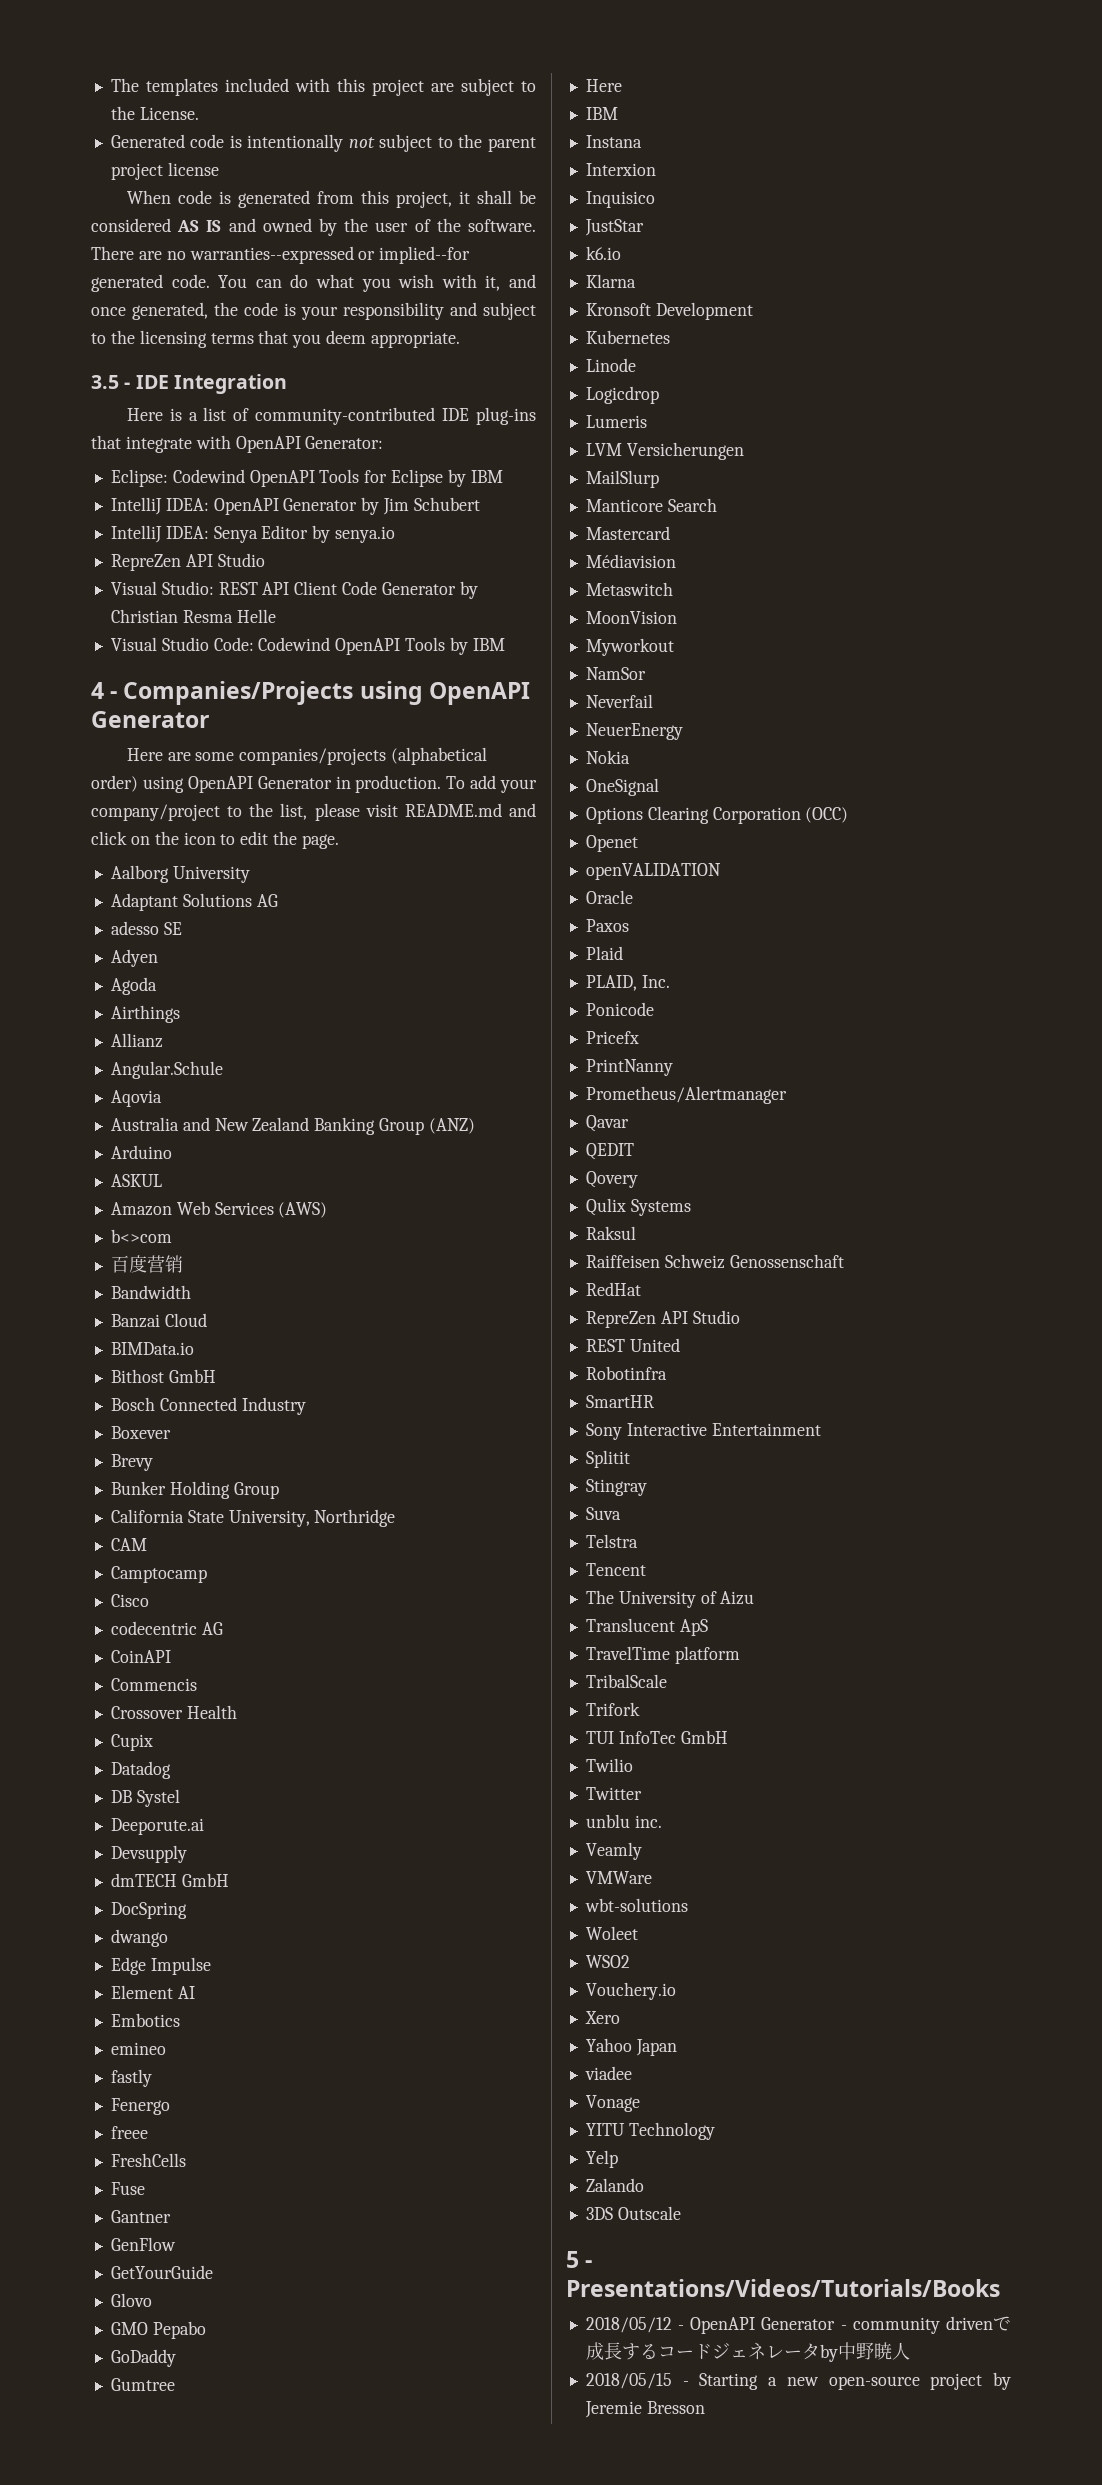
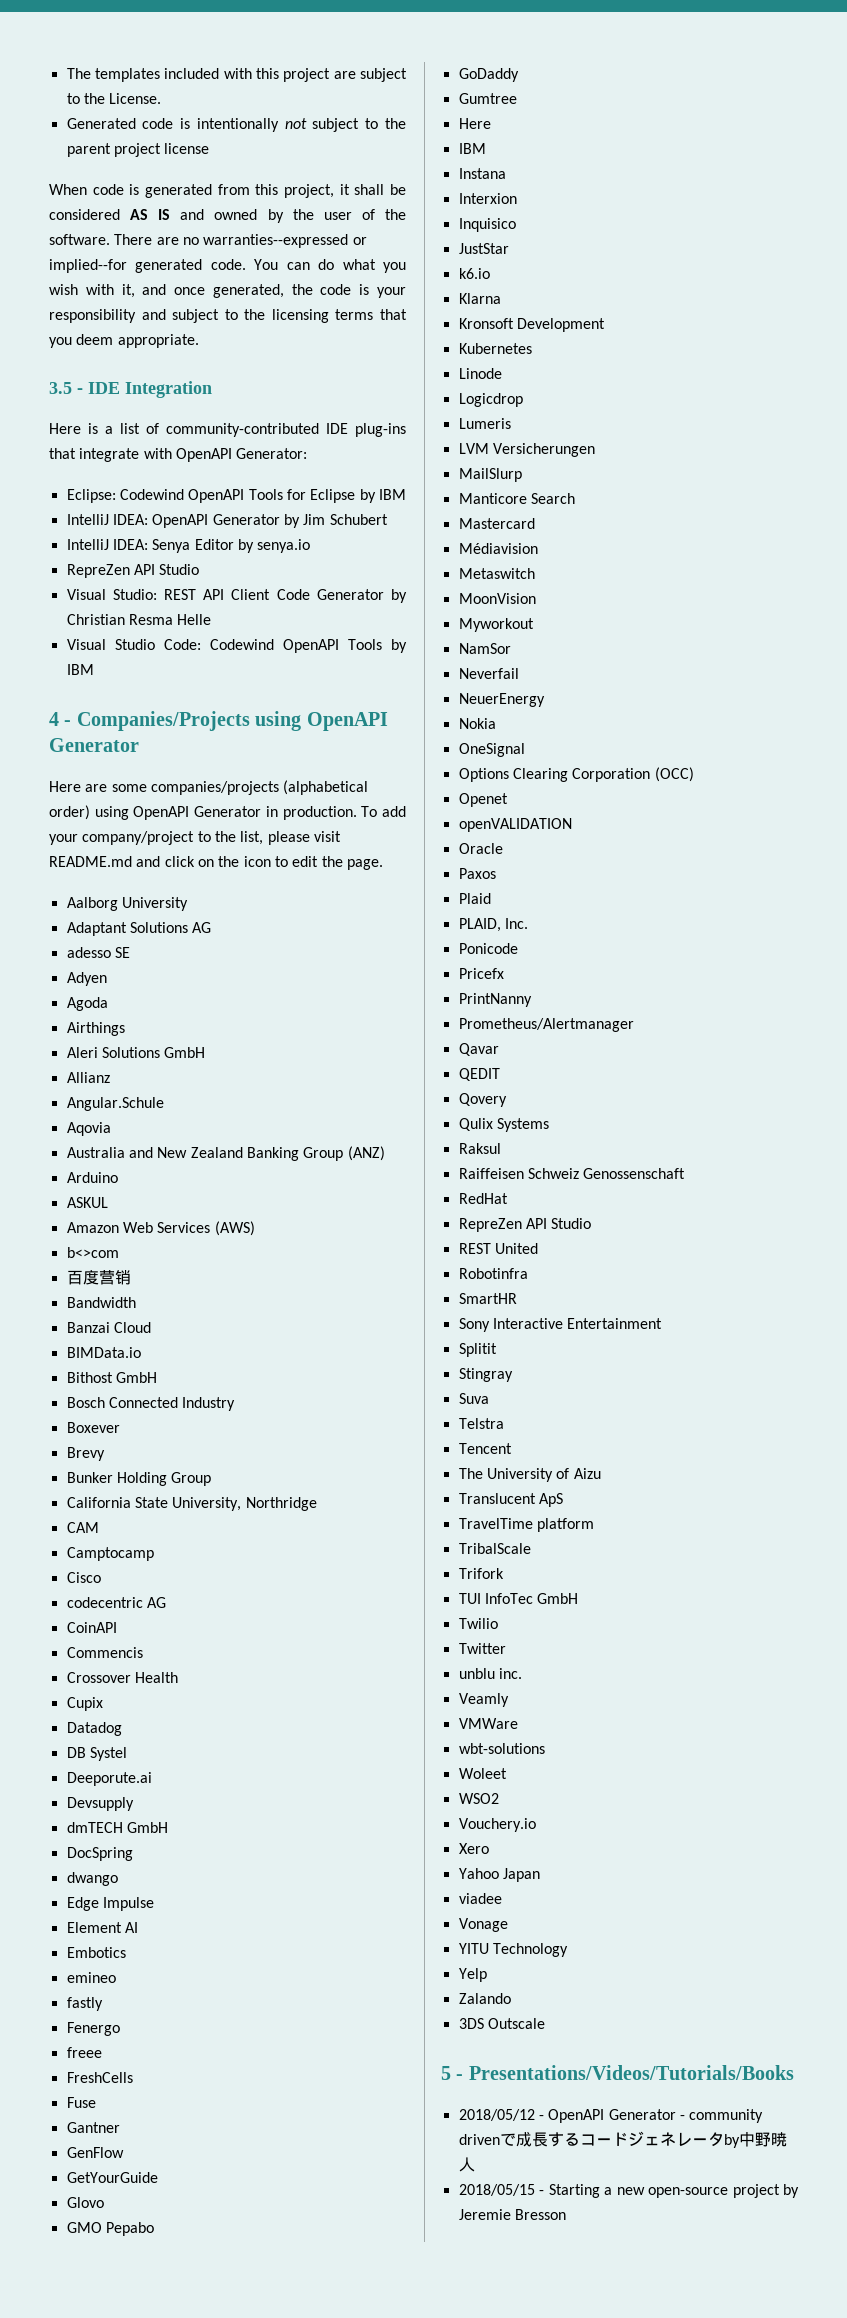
+ Aleri Solutions GmbH

